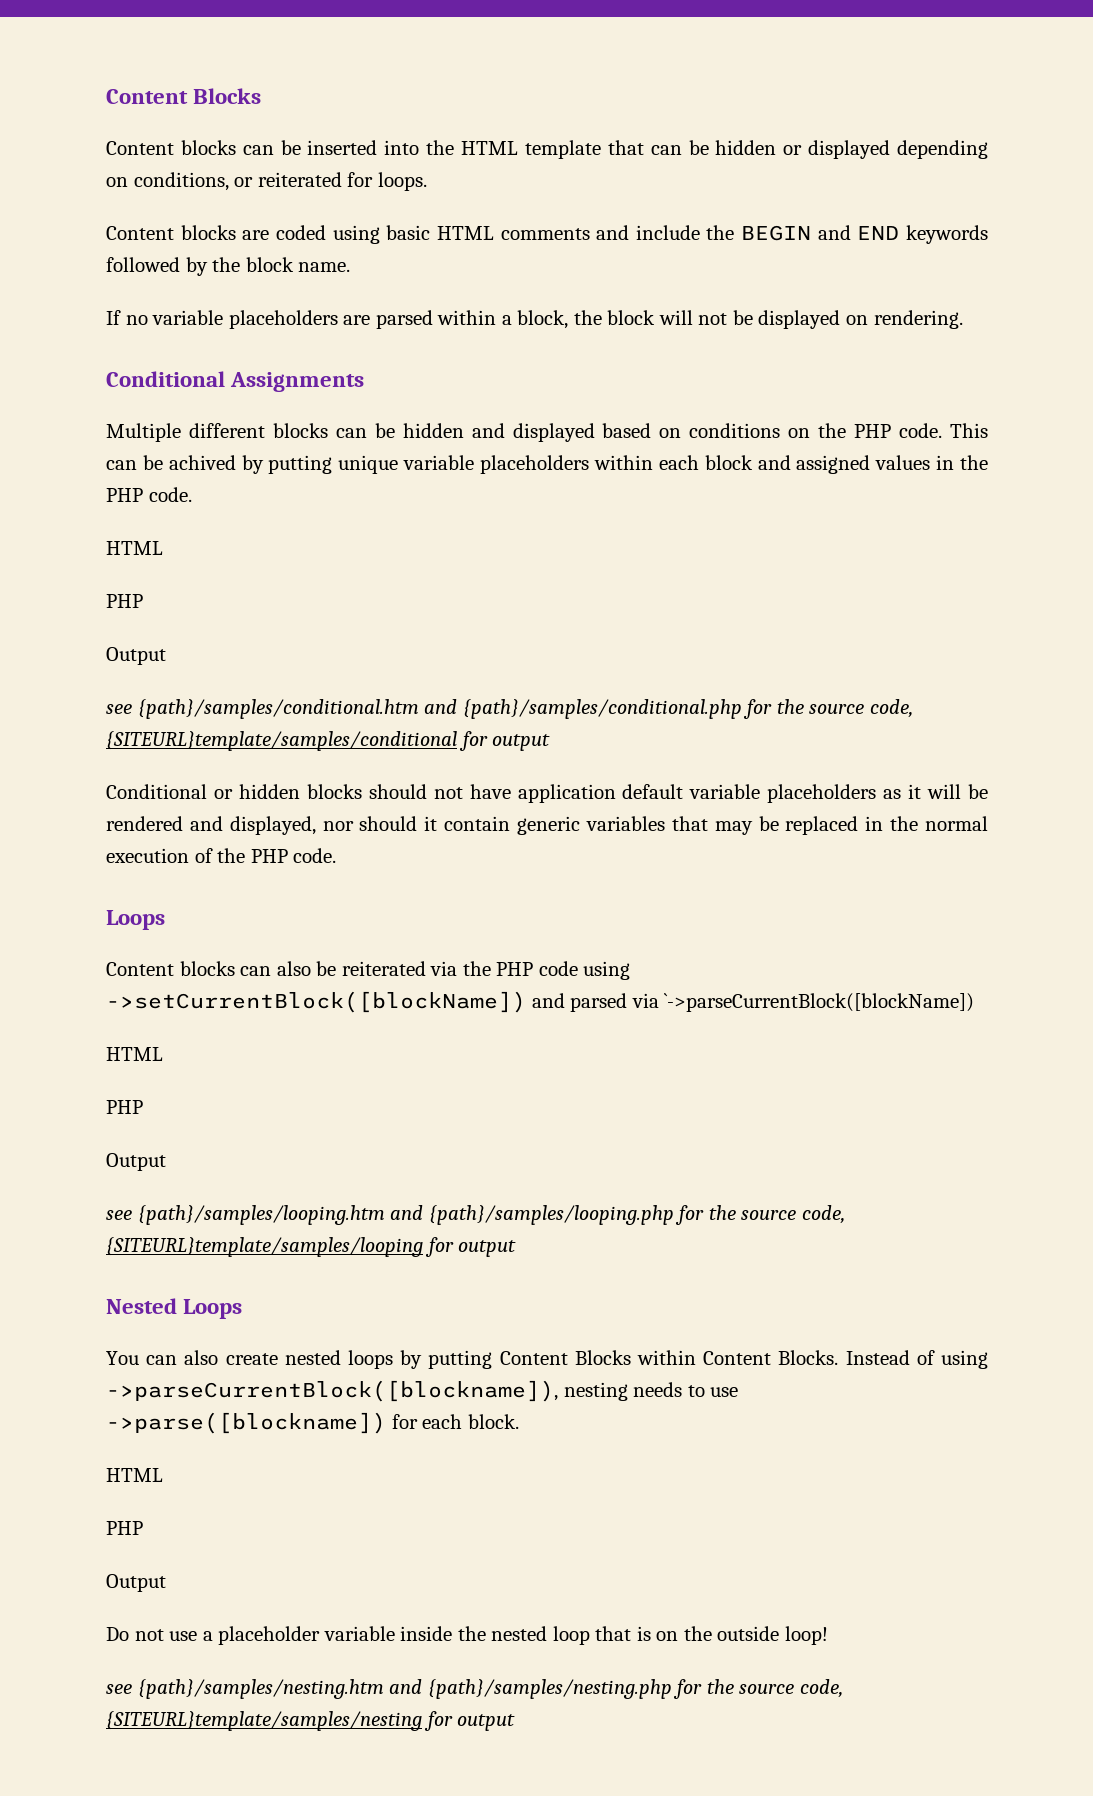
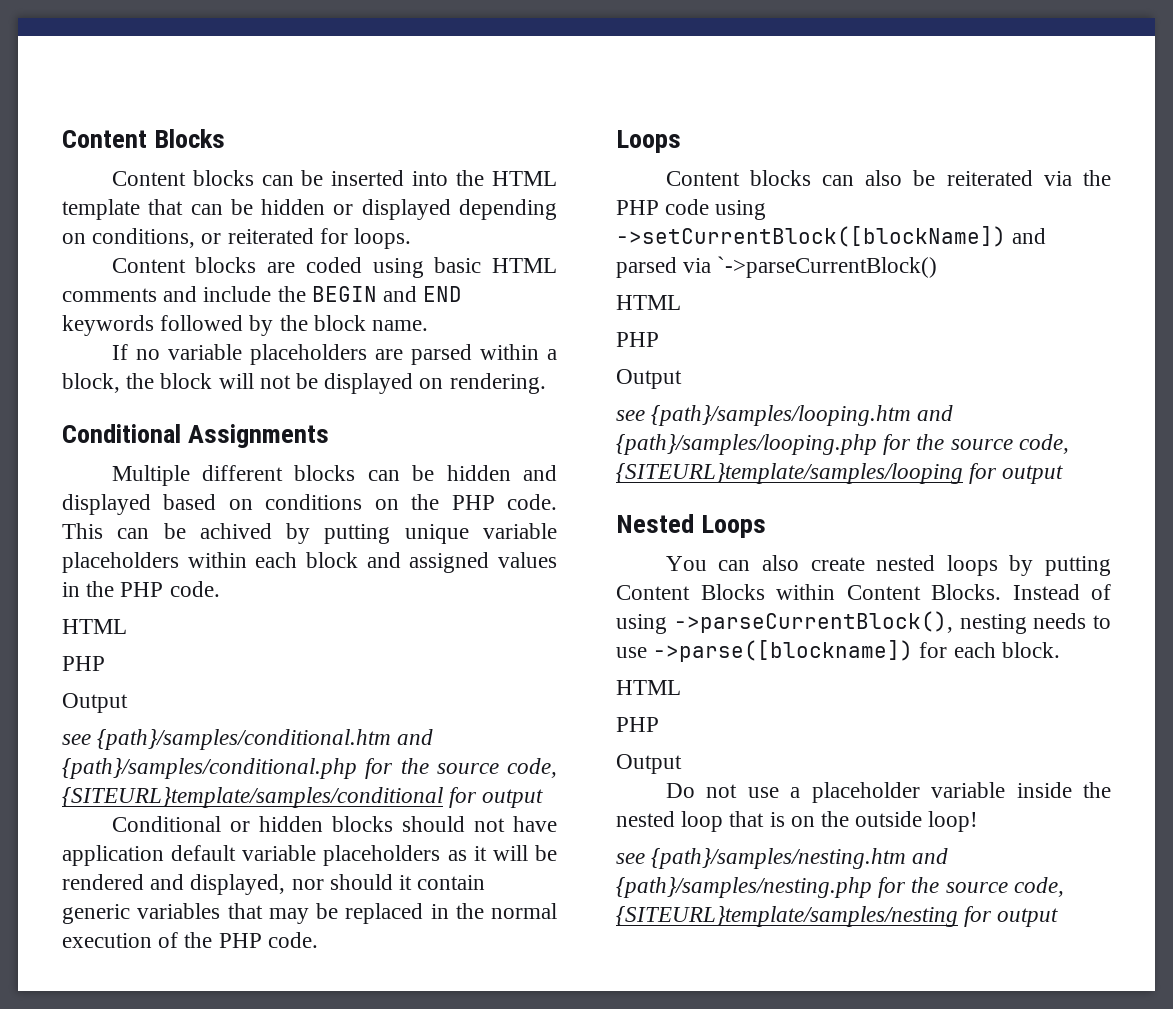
- Content blocks can also be reiterated via the PHP code using ->setCurrentBlock([blockName]) and parsed via `->parseCurrentBlock([blockName])
+ Content blocks can also be reiterated via the PHP code using ->setCurrentBlock([blockName]) and parsed via `->parseCurrentBlock()
- Instead of using ->parseCurrentBlock([blockname]), nesting needs to use ->parse([blockname]) for each block.
+ Instead of using ->parseCurrentBlock(), nesting needs to use ->parse([blockname]) for each block.

